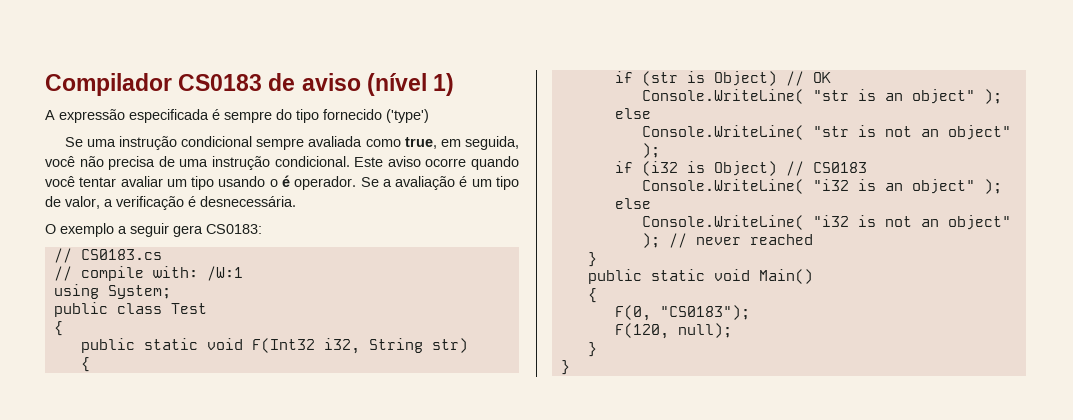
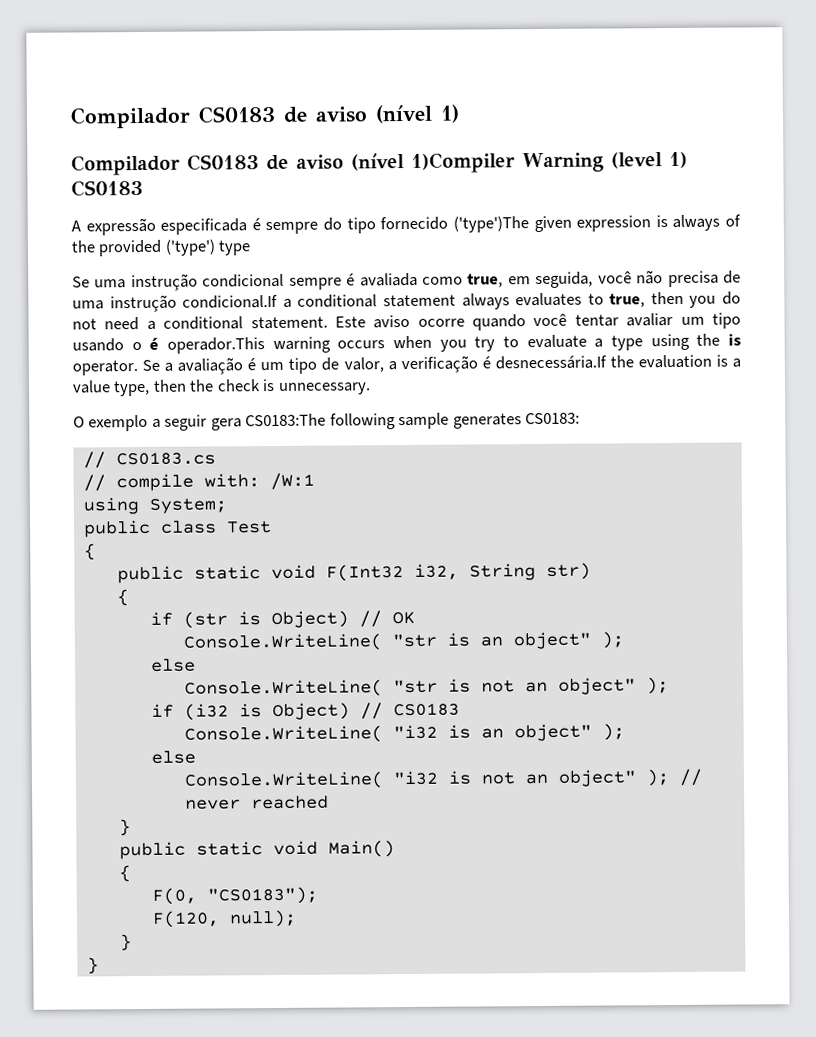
+ Compilador CS0183 de aviso (nível 1)Compiler Warning (level 1) CS0183
- A expressão especificada é sempre do tipo fornecido ('type')
+ A expressão especificada é sempre do tipo fornecido ('type')The given expression is always of the provided ('type') type
- Se uma instrução condicional sempre avaliada como true, em seguida, você não precisa de uma instrução condicional.
+ Se uma instrução condicional sempre é avaliada como true, em seguida, você não precisa de uma instrução condicional.If a conditional statement always evaluates to true, then you do not need a conditional statement.
- Este aviso ocorre quando você tentar avaliar um tipo usando o é operador.
+ Este aviso ocorre quando você tentar avaliar um tipo usando o é operador.This warning occurs when you try to evaluate a type using the is operator.
- Se a avaliação é um tipo de valor, a verificação é desnecessária.
+ Se a avaliação é um tipo de valor, a verificação é desnecessária.If the evaluation is a value type, then the check is unnecessary.
- O exemplo a seguir gera CS0183:
+ O exemplo a seguir gera CS0183:The following sample generates CS0183:

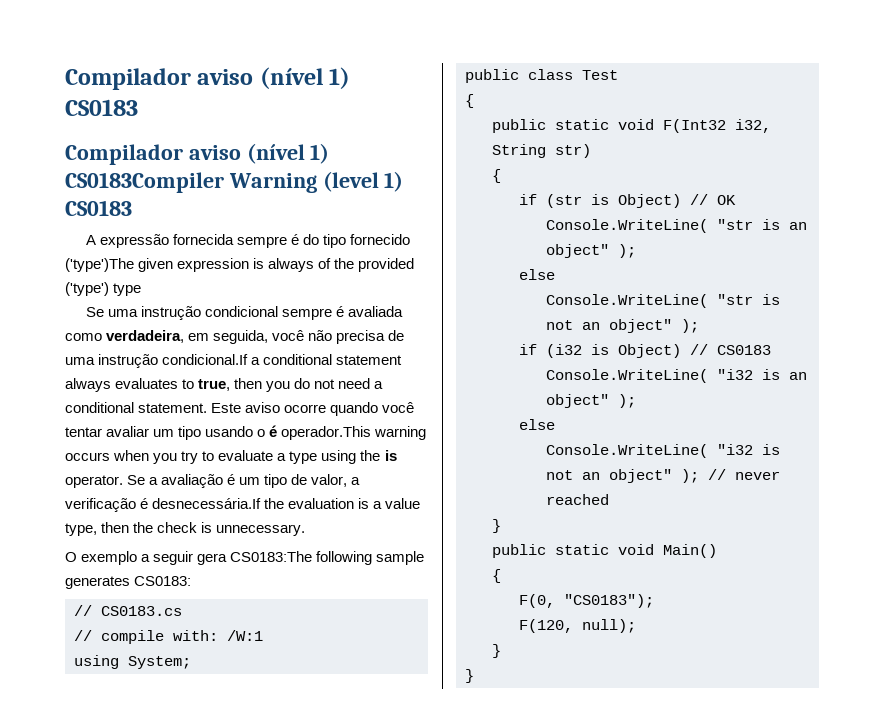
- Compilador CS0183 de aviso (nível 1)
- Compilador CS0183 de aviso (nível 1)Compiler Warning (level 1) CS0183
+ Compilador aviso (nível 1) CS0183
+ Compilador aviso (nível 1) CS0183Compiler Warning (level 1) CS0183
- A expressão especificada é sempre do tipo fornecido ('type')The given expression is always of the provided ('type') type
+ A expressão fornecida sempre é do tipo fornecido ('type')The given expression is always of the provided ('type') type
- Se uma instrução condicional sempre é avaliada como true, em seguida, você não precisa de uma instrução condicional.If a conditional statement always evaluates to true, then you do not need a conditional statement.
+ Se uma instrução condicional sempre é avaliada como verdadeira, em seguida, você não precisa de uma instrução condicional.If a conditional statement always evaluates to true, then you do not need a conditional statement.

